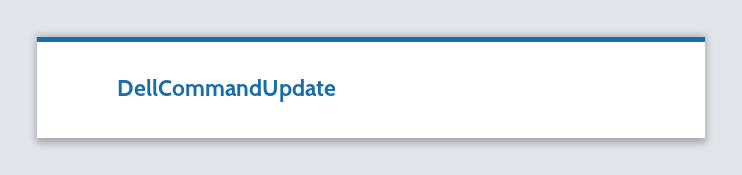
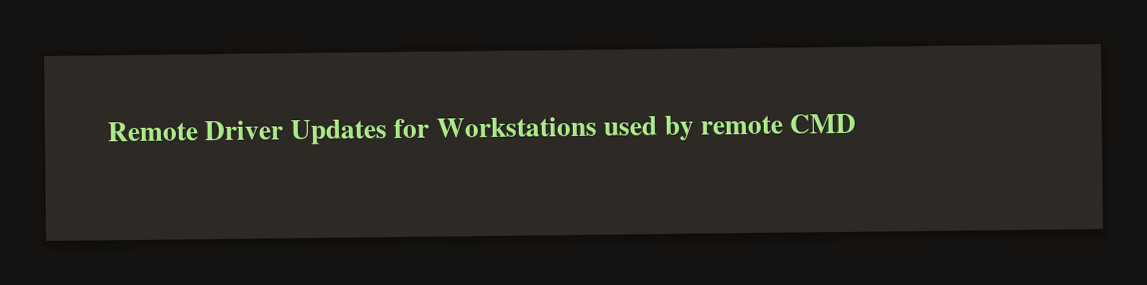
- DellCommandUpdate
+ Remote Driver Updates for Workstations used by remote CMD

